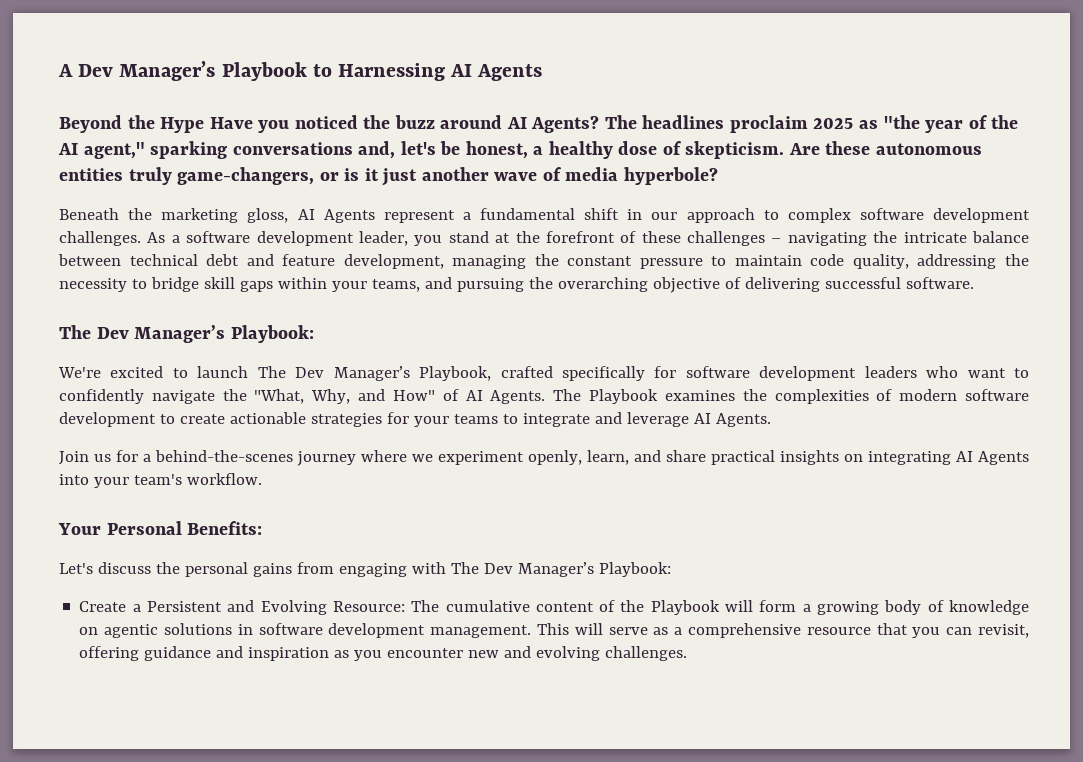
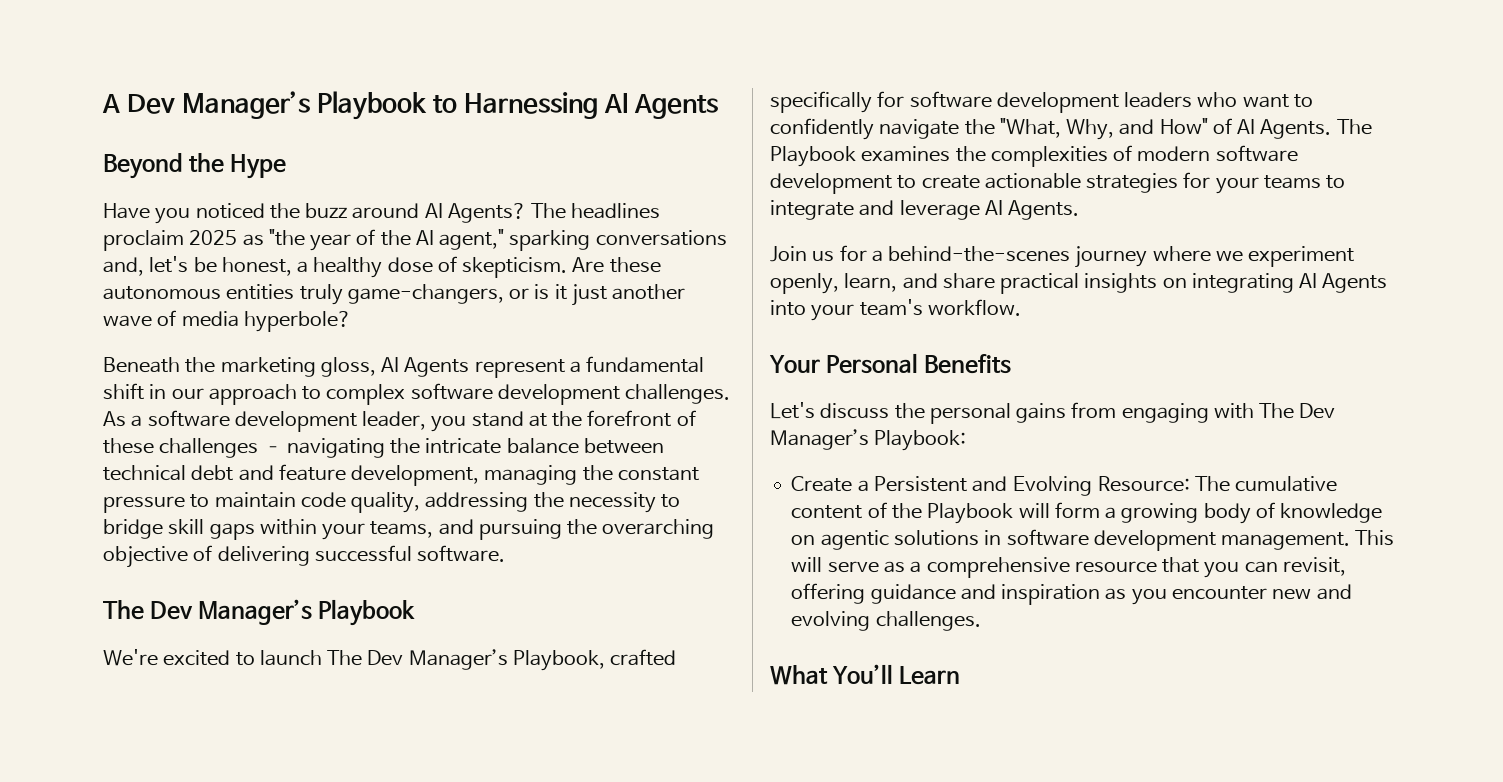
- Beyond the Hype Have you noticed the buzz around AI Agents?
+ Beyond the Hype
+ Have you noticed the buzz around AI Agents?
  As a software development leader, you stand at the forefront of these challenges – navigating the intricate balance between technical debt and feature development, managing the constant pressure to maintain code quality, addressing the necessity to bridge skill gaps within your teams, and pursuing the overarching objective of delivering successful software.
- The Dev Manager’s Playbook:
+ The Dev Manager’s Playbook
- Your Personal Benefits:
+ Your Personal Benefits
+ What You’ll Learn

